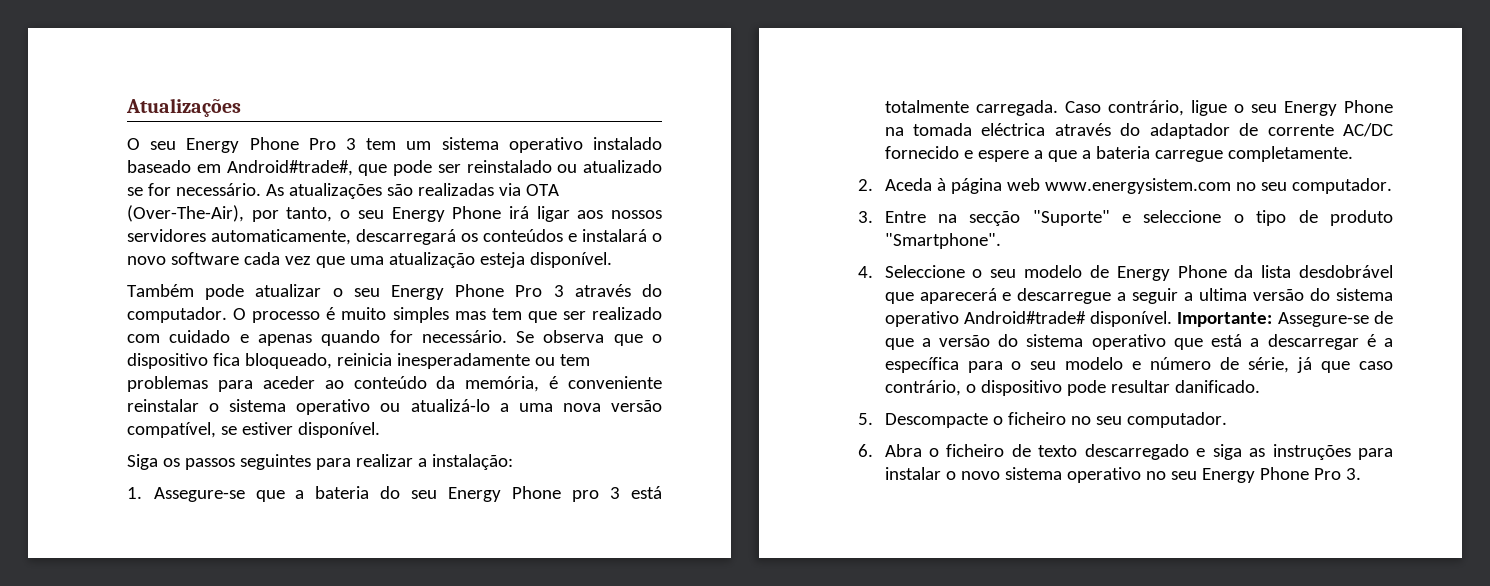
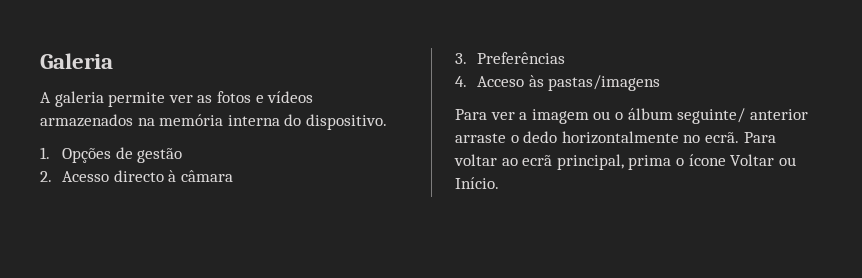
- Atualizações
- O seu Energy Phone Pro 3 tem um sistema operativo instalado baseado em Android#trade#, que pode ser reinstalado ou atualizado se for necessário. As atualizações são realizadas via OTA (Over-The-Air), por tanto, o seu Energy Phone irá ligar aos nossos servidores automaticamente, descarregará os conteúdos e instalará o novo software cada vez que uma atualização esteja disponível.
- Também pode atualizar o seu Energy Phone Pro 3 através do computador. O processo é muito simples mas tem que ser realizado com cuidado e apenas quando for necessário. Se observa que o dispositivo fica bloqueado, reinicia inesperadamente ou tem problemas para aceder ao conteúdo da memória, é conveniente reinstalar o sistema operativo ou atualizá-lo a uma nova versão compatível, se estiver disponível.
- Siga os passos seguintes para realizar a instalação:
- 1. Assegure-se que a bateria do seu Energy Phone pro 3 está totalmente carregada. Caso contrário, ligue o seu Energy Phone na tomada eléctrica através do adaptador de corrente AC/DC fornecido e espere a que a bateria carregue completamente.
- 2. Aceda à página web www.energysistem.com no seu computador.
- 3. Entre na secção "Suporte" e seleccione o tipo de produto "Smartphone".
- 4. Seleccione o seu modelo de Energy Phone da lista desdobrável que aparecerá e descarregue a seguir a ultima versão do sistema operativo Android#trade# disponível. Importante: Assegure-se de que a versão do sistema operativo que está a descarregar é a específica para o seu modelo e número de série, já que caso contrário, o dispositivo pode resultar danificado.
- 5. Descompacte o ficheiro no seu computador.
- 6. Abra o ficheiro de texto descarregado e siga as instruções para instalar o novo sistema operativo no seu Energy Phone Pro 3.
+ Galeria
+ A galeria permite ver as fotos e vídeos armazenados na memória interna do dispositivo.
+ 1. Opções de gestão
+ 2. Acesso directo à câmara
+ 3. Preferências
+ 4. Acceso às pastas/imagens
+ Para ver a imagem ou o álbum seguinte/ anterior arraste o dedo horizontalmente no ecrã. Para voltar ao ecrã principal, prima o ícone Voltar ou Início.

